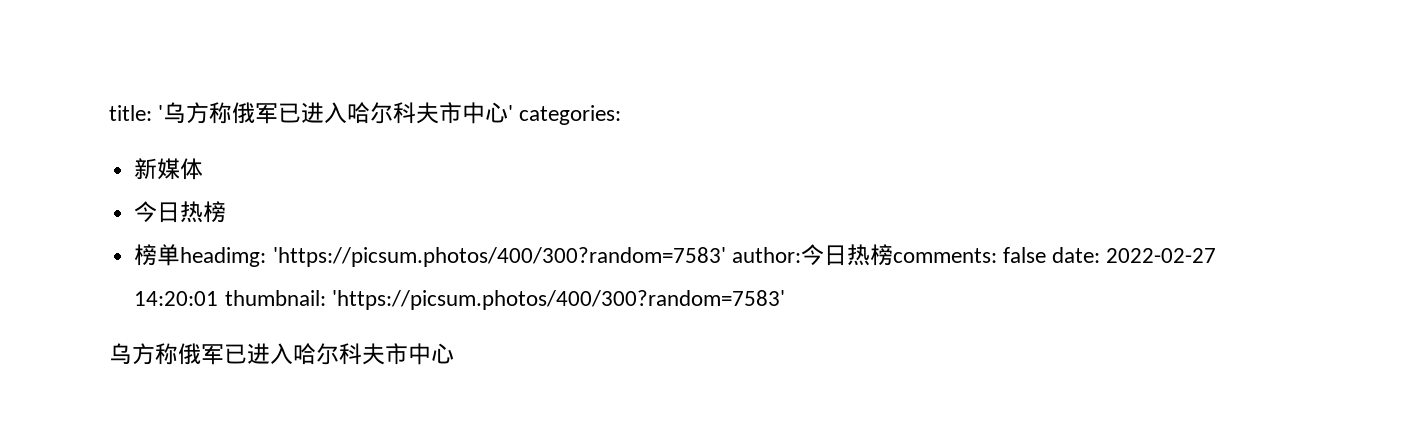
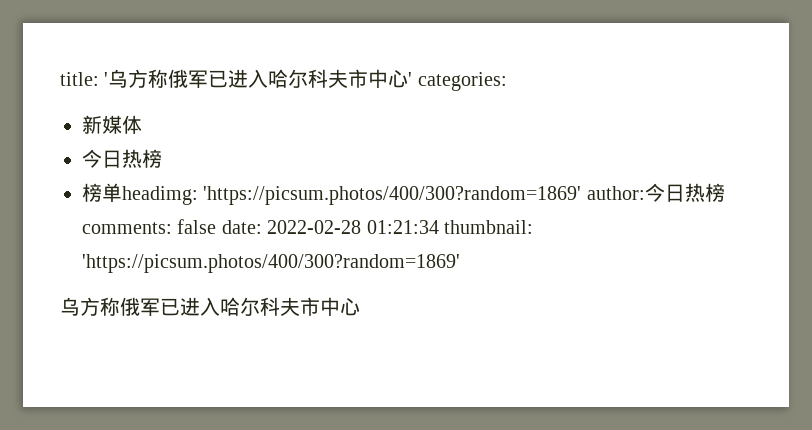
- 榜单headimg: 'https://picsum.photos/400/300?random=7583' author:今日热榜comments: false date: 2022-02-27 14:20:01 thumbnail: 'https://picsum.photos/400/300?random=7583'
+ 榜单headimg: 'https://picsum.photos/400/300?random=1869' author:今日热榜comments: false date: 2022-02-28 01:21:34 thumbnail: 'https://picsum.photos/400/300?random=1869'

